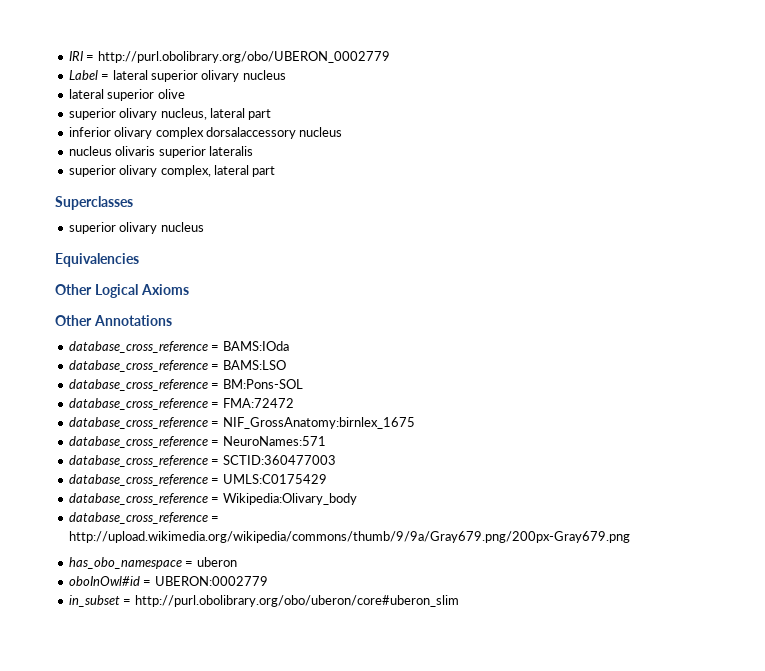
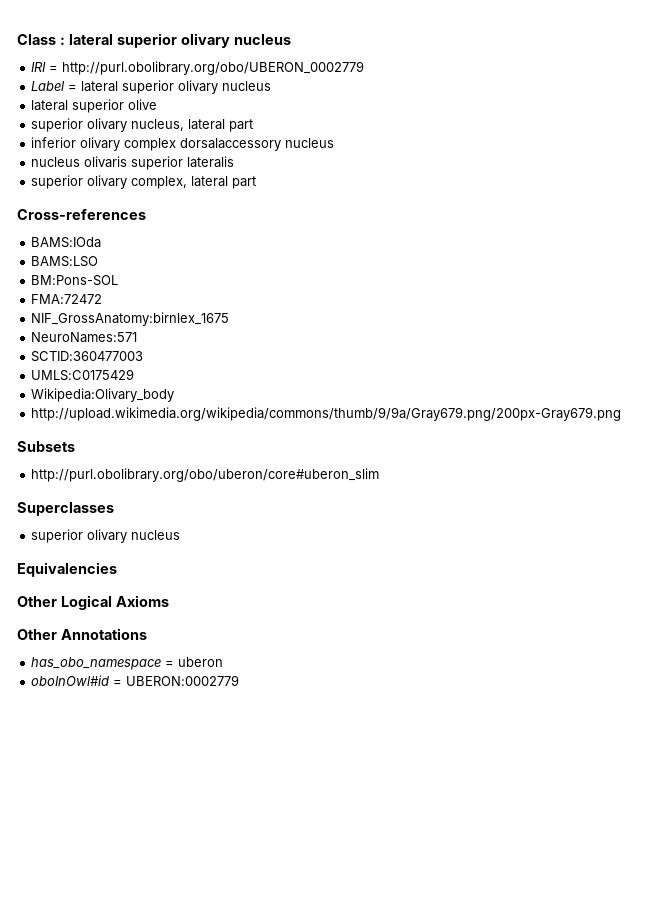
+ Class : lateral superior olivary nucleus
+ Cross-references
+ BAMS:IOda
+ BAMS:LSO
+ BM:Pons-SOL
+ FMA:72472
+ NIF_GrossAnatomy:birnlex_1675
+ NeuroNames:571
+ SCTID:360477003
+ UMLS:C0175429
+ Wikipedia:Olivary_body
+ http://upload.wikimedia.org/wikipedia/commons/thumb/9/9a/Gray679.png/200px-Gray679.png
+ Subsets
+ http://purl.obolibrary.org/obo/uberon/core#uberon_slim
- database_cross_reference = BAMS:IOda
- database_cross_reference = BAMS:LSO
- database_cross_reference = BM:Pons-SOL
- database_cross_reference = FMA:72472
- database_cross_reference = NIF_GrossAnatomy:birnlex_1675
- database_cross_reference = NeuroNames:571
- database_cross_reference = SCTID:360477003
- database_cross_reference = UMLS:C0175429
- database_cross_reference = Wikipedia:Olivary_body
- database_cross_reference = http://upload.wikimedia.org/wikipedia/commons/thumb/9/9a/Gray679.png/200px-Gray679.png
- in_subset = http://purl.obolibrary.org/obo/uberon/core#uberon_slim

